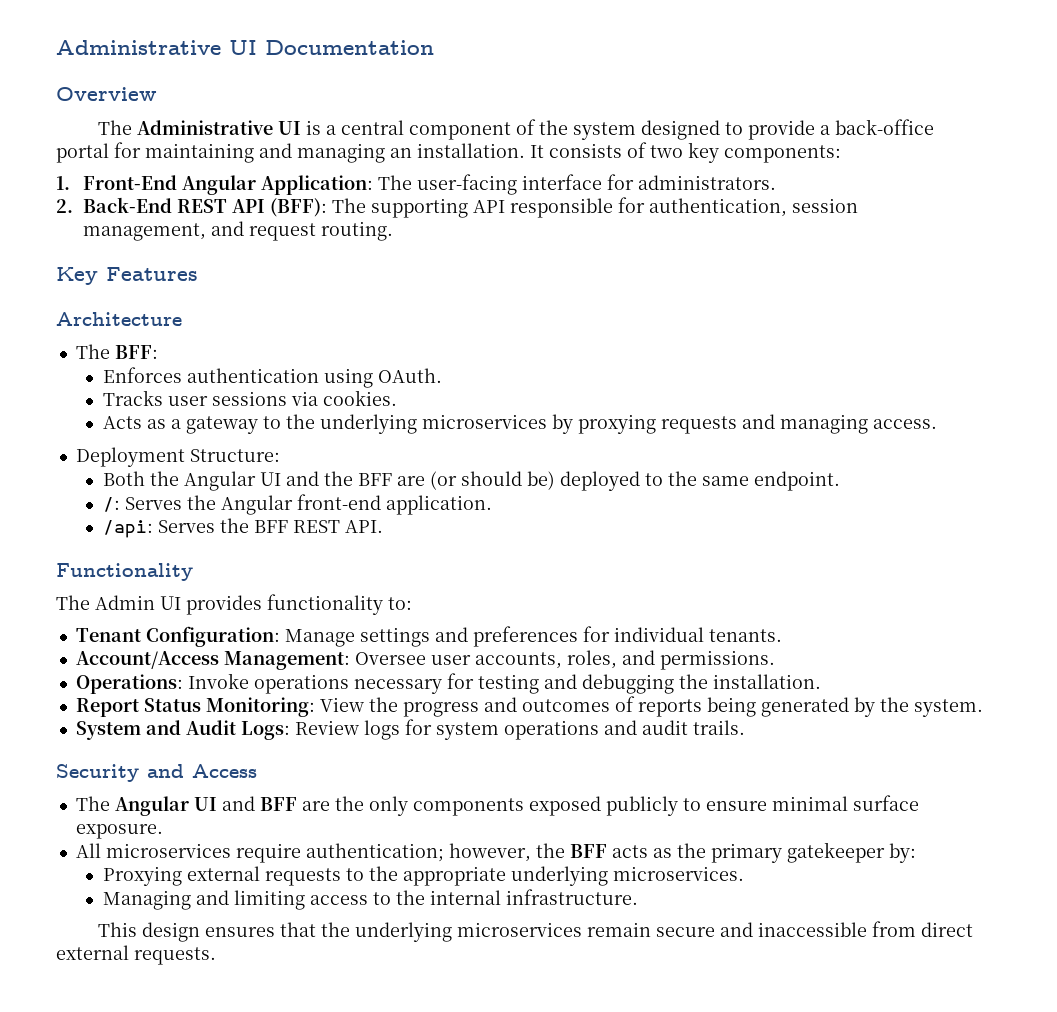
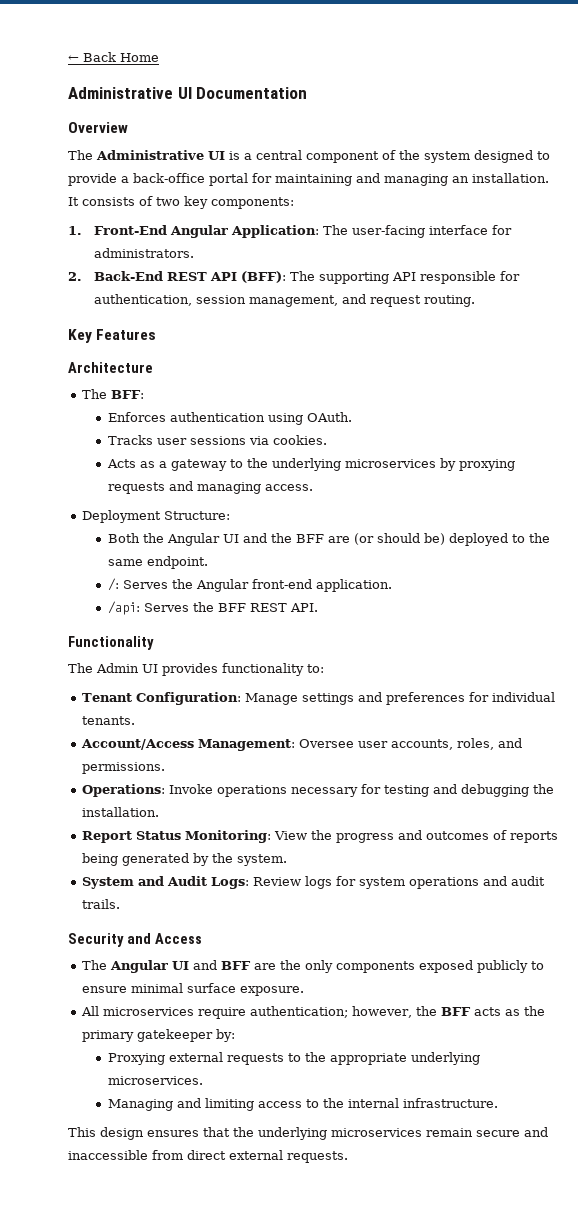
+ ← Back Home

